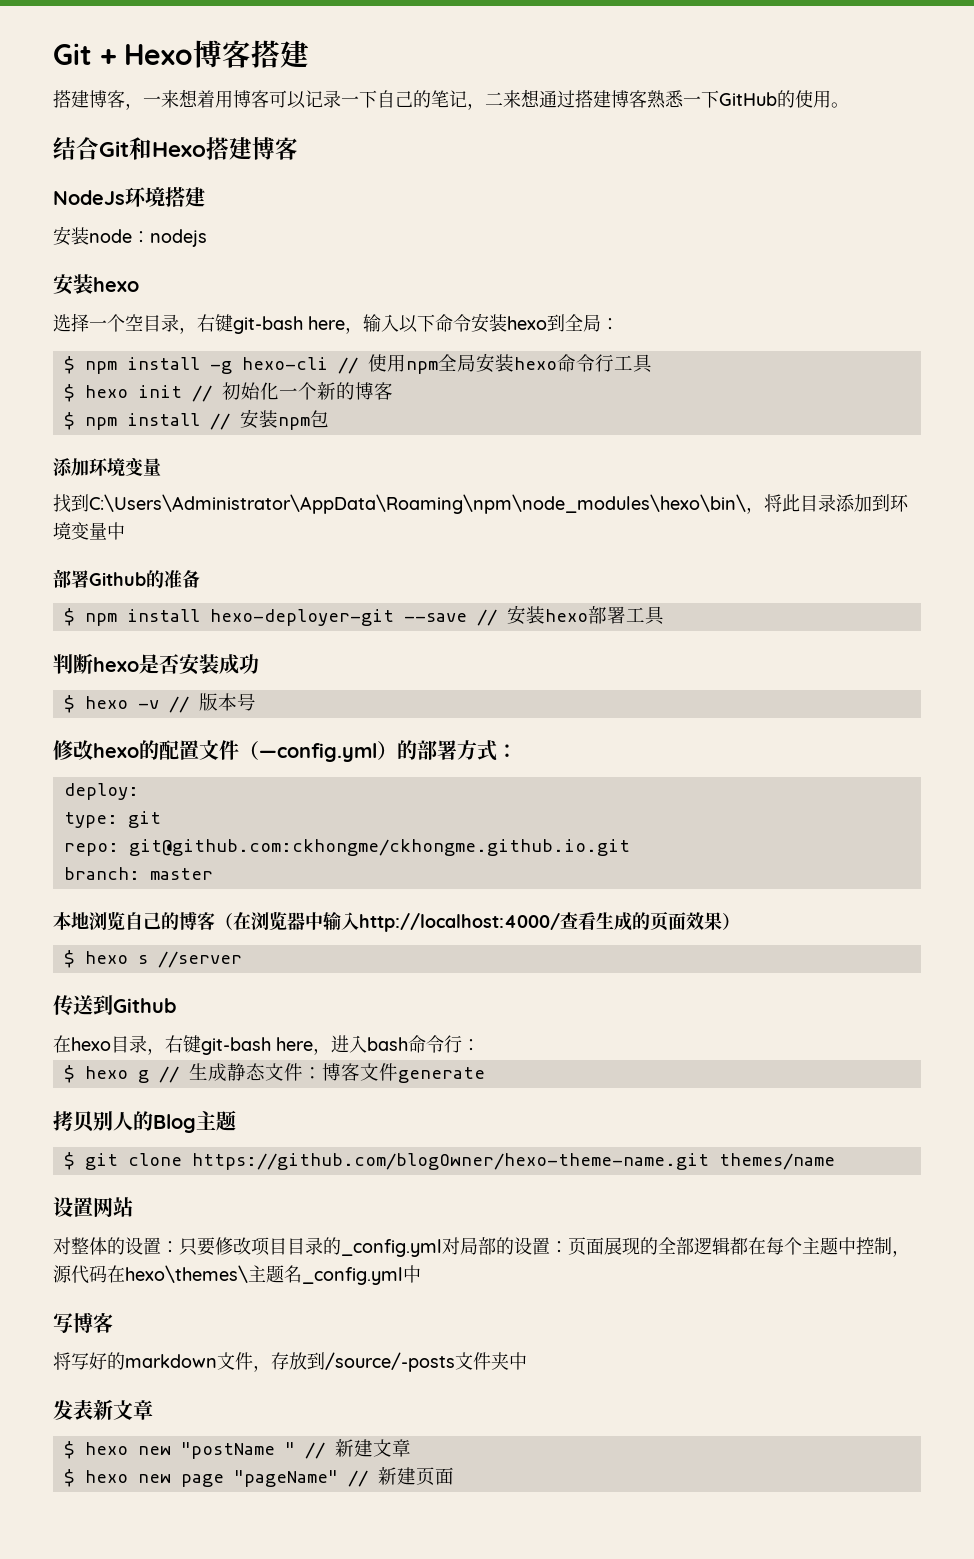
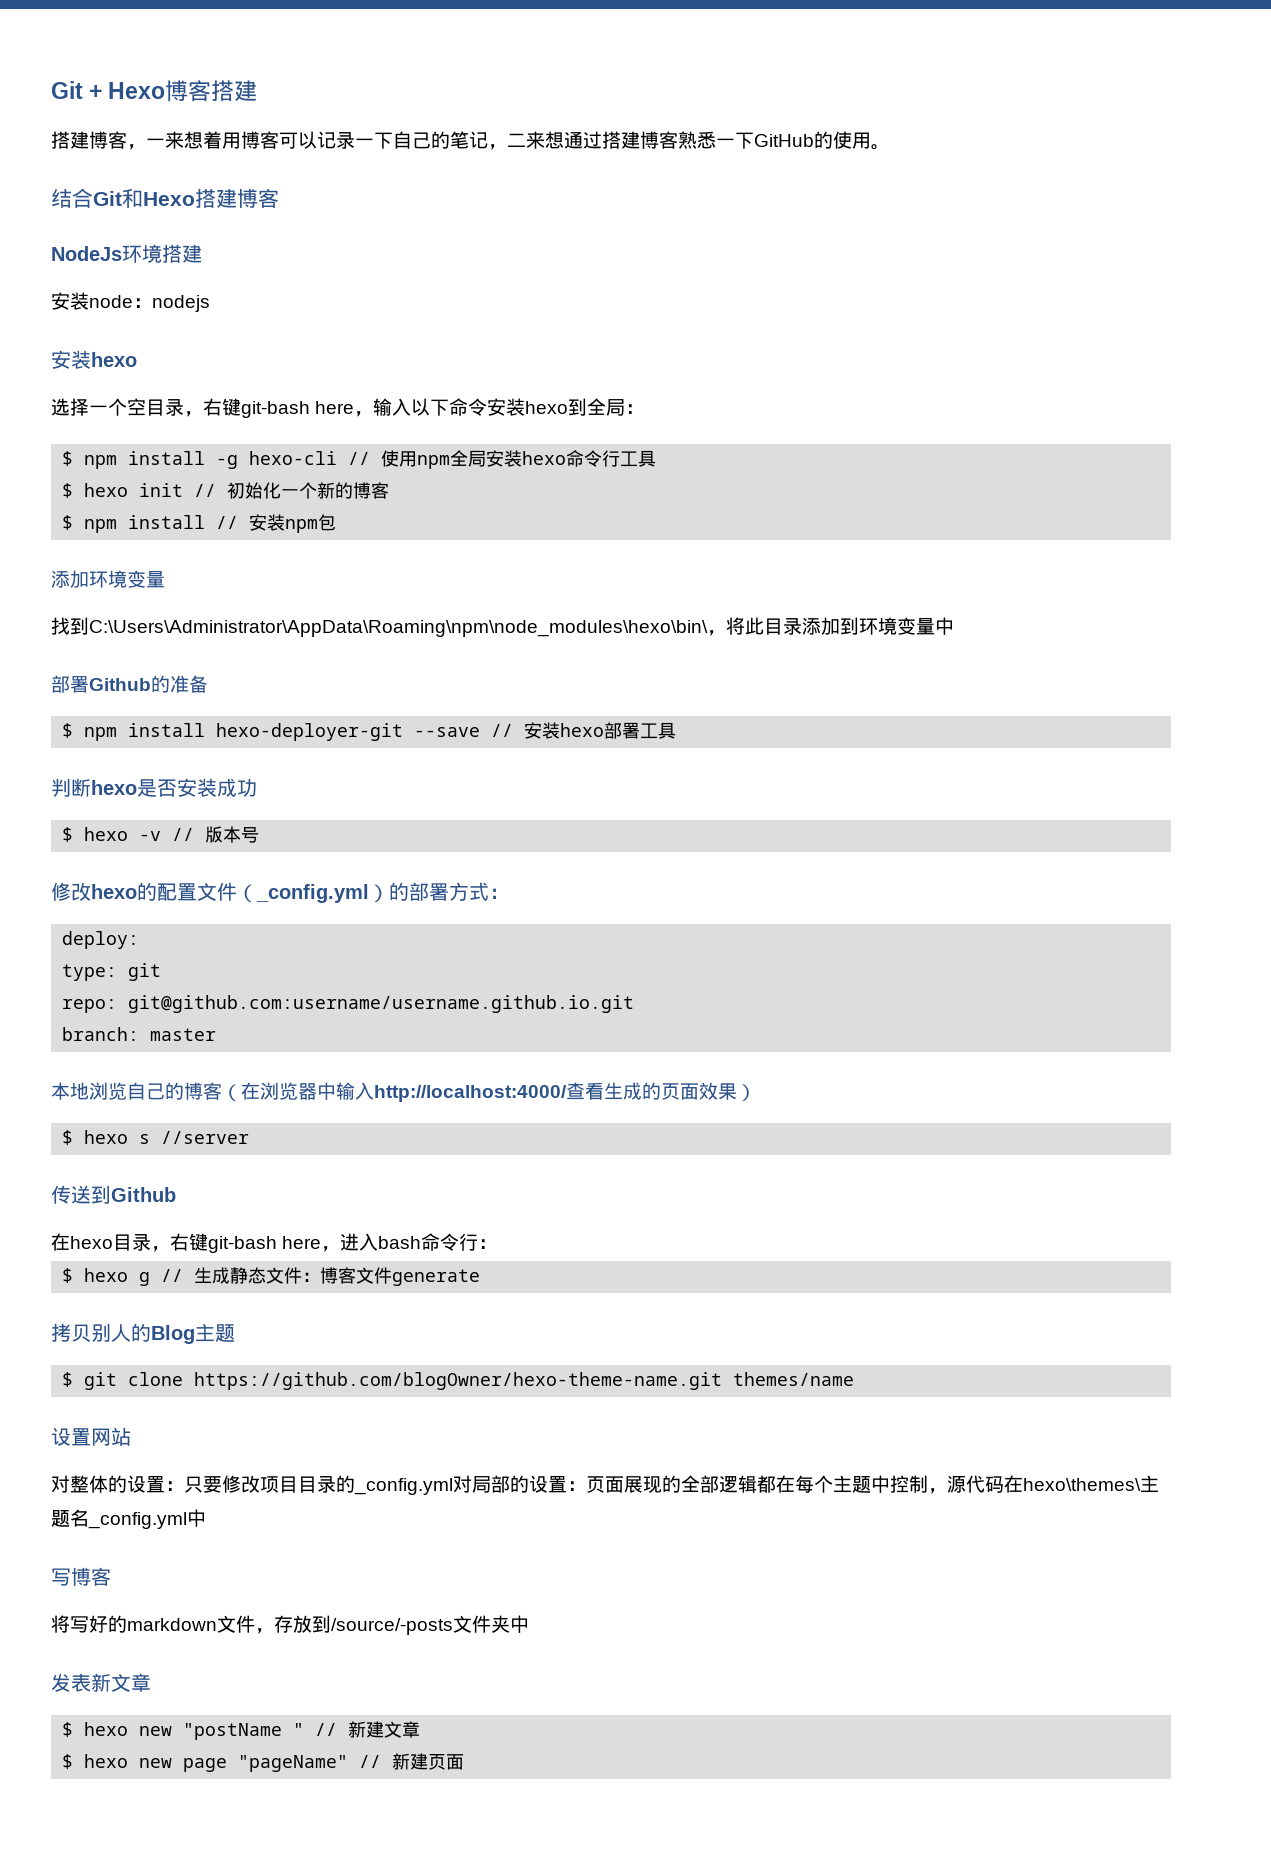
- 修改hexo的配置文件（—config.yml）的部署方式：
+ 修改hexo的配置文件（_config.yml）的部署方式：
- repo: git@github.com:ckhongme/ckhongme.github.io.git
+ repo: git@github.com:username/username.github.io.git

